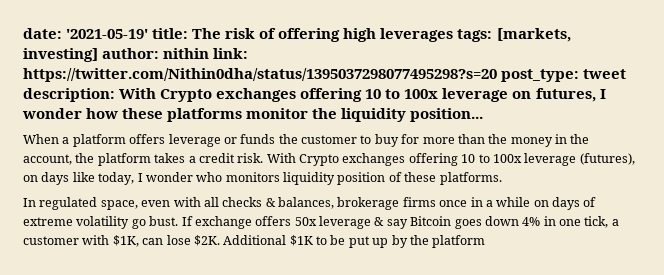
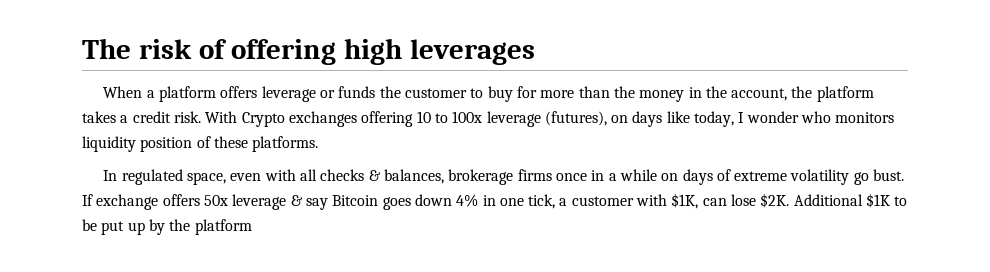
- date: '2021-05-19' title: The risk of offering high leverages tags: [markets, investing] author: nithin link: https://twitter.com/Nithin0dha/status/1395037298077495298?s=20 post_type: tweet description: With Crypto exchanges offering 10 to 100x leverage on futures, I wonder how these platforms monitor the liquidity position...
+ The risk of offering high leverages

